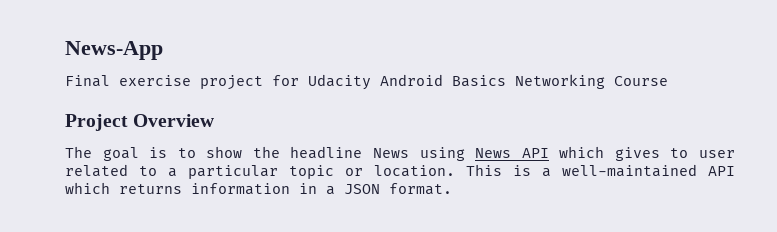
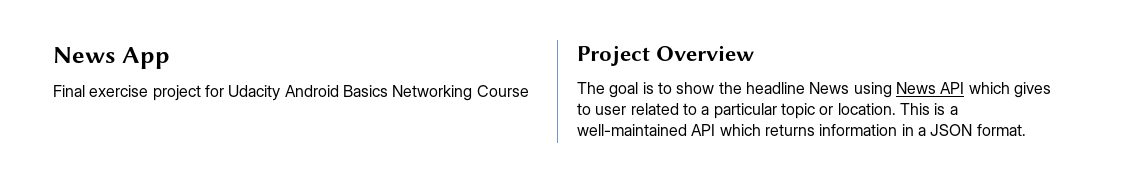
- News-App
+ News App

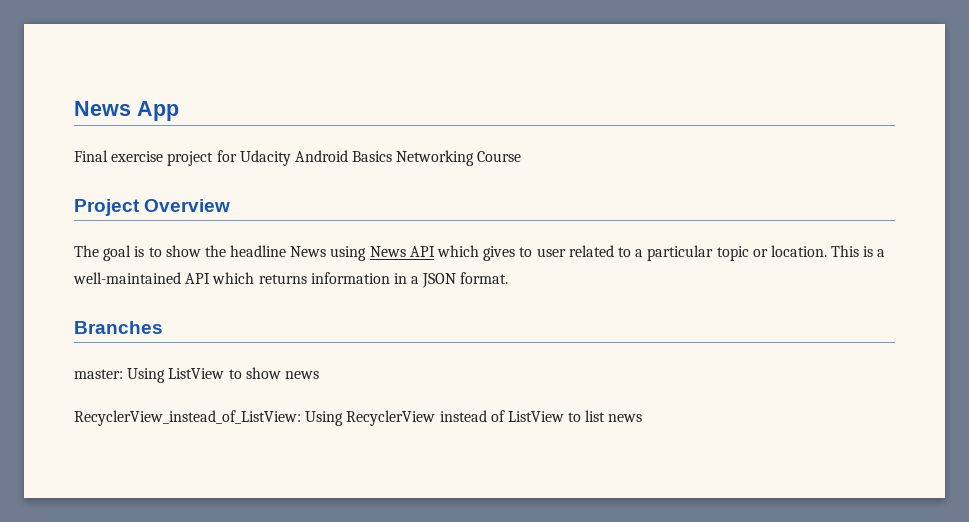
+ Branches
+ master: Using ListView to show news
+ RecyclerView_instead_of_ListView: Using RecyclerView instead of ListView to list news

